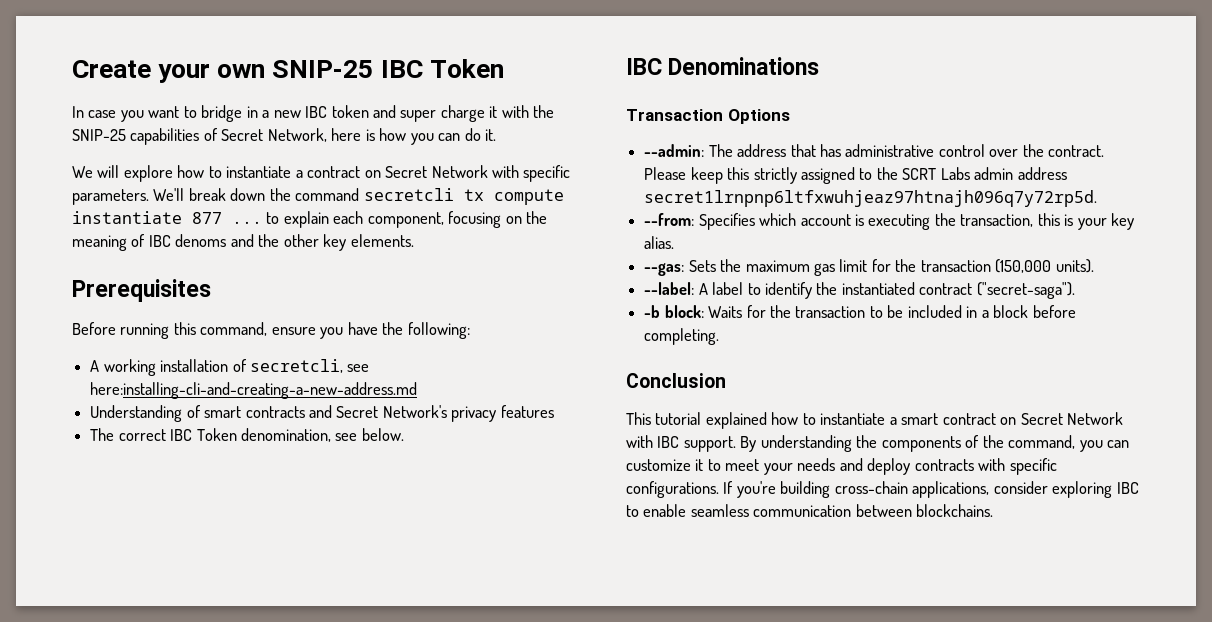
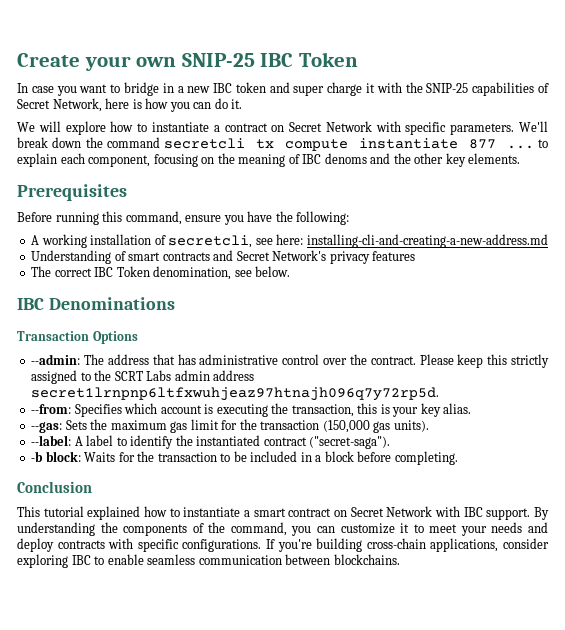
- A working installation of secretcli, see here:installing-cli-and-creating-a-new-address.md
+ A working installation of secretcli, see here: installing-cli-and-creating-a-new-address.md
- --gas: Sets the maximum gas limit for the transaction (150,000 units).
+ --gas: Sets the maximum gas limit for the transaction (150,000 gas units).

